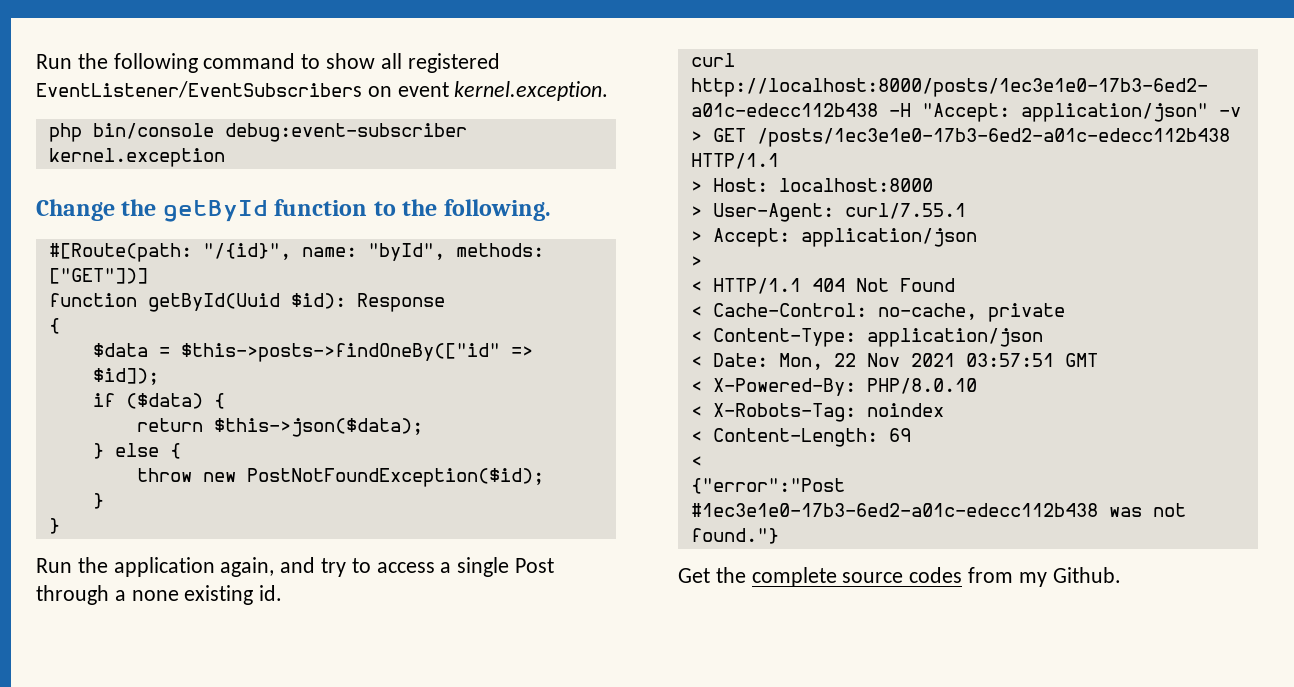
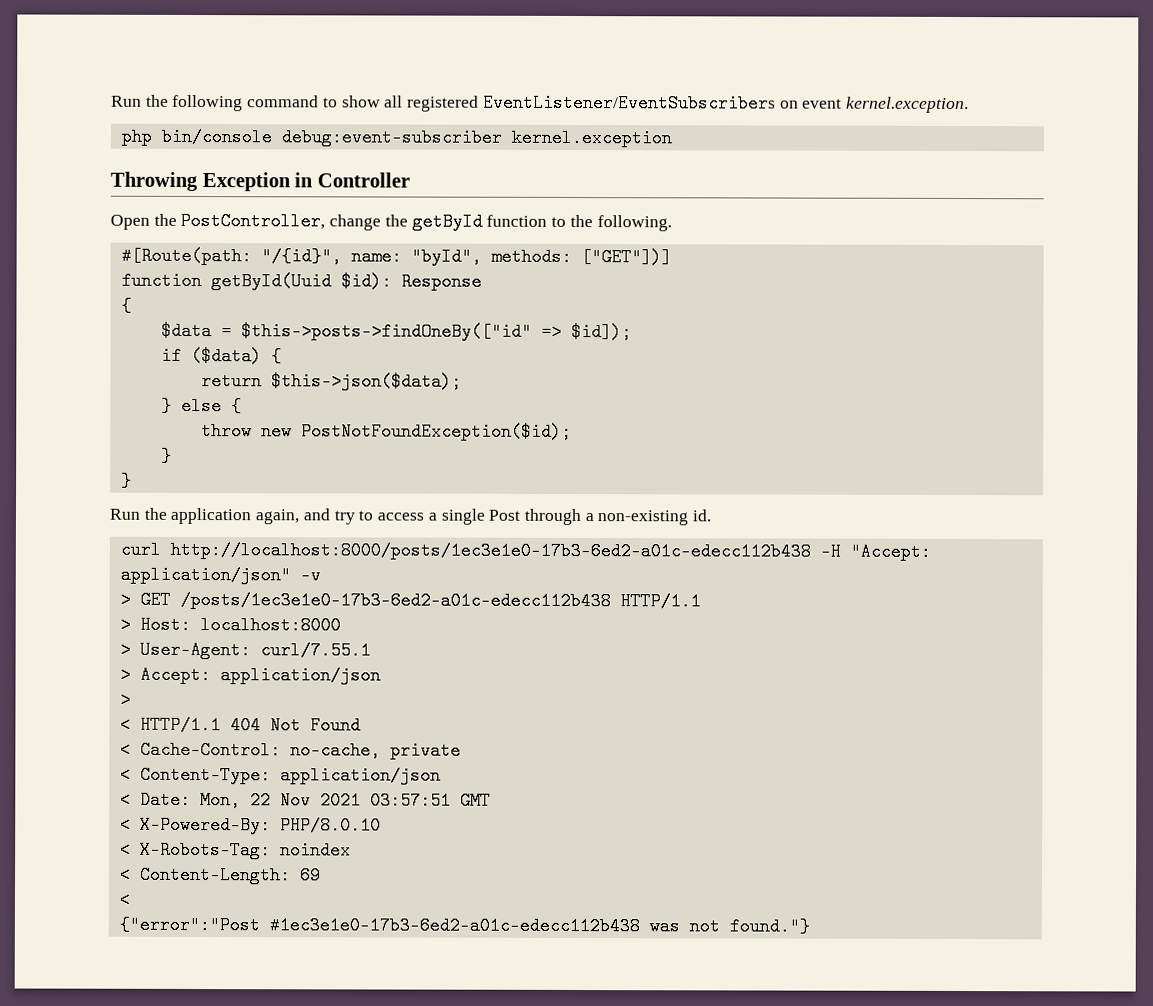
- Change the getById function to the following.
+ Throwing Exception in Controller
+ Open the PostController, change the getById function to the following.
- Run the application again, and try to access a single Post through a none existing id.
+ Run the application again, and try to access a single Post through a non-existing id.
- Get the complete source codes from my Github.

